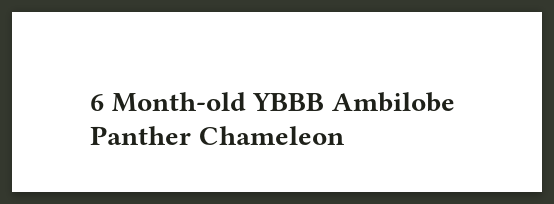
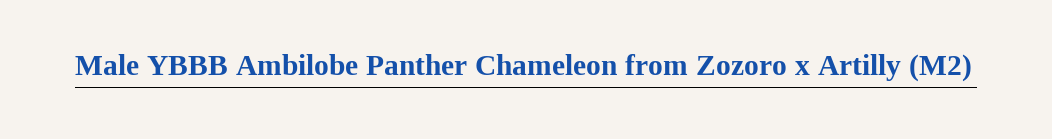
- 6 Month-old YBBB Ambilobe Panther Chameleon
+ Male YBBB Ambilobe Panther Chameleon from Zozoro x Artilly (M2)

